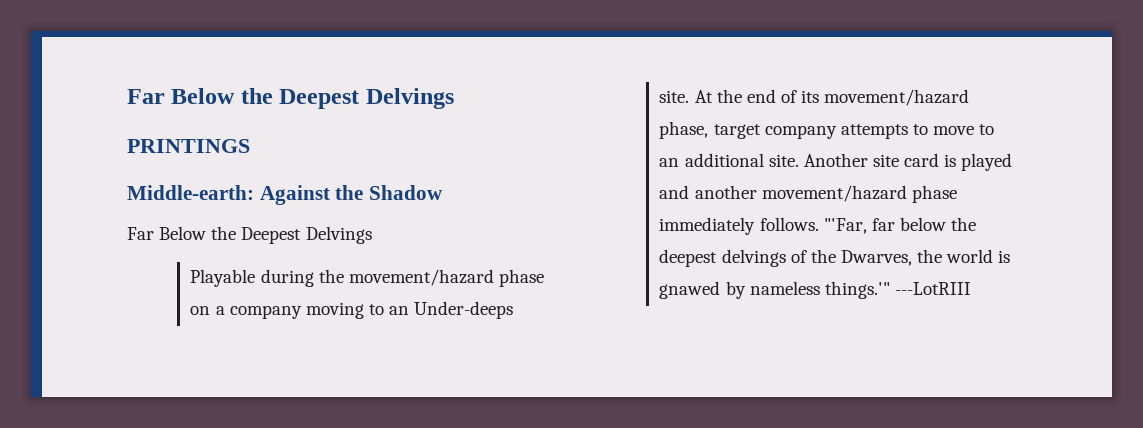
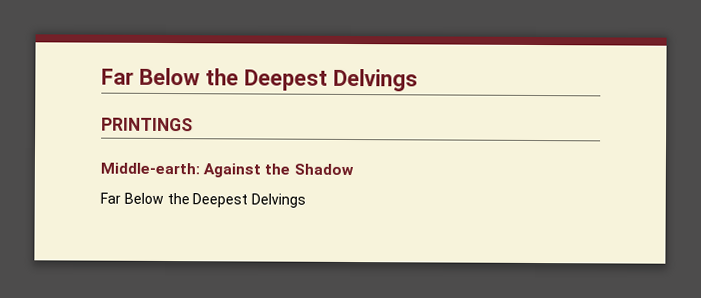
- Playable during the movement/hazard phase on a company moving to an Under-deeps site. At the end of its movement/hazard phase, target company attempts to move to an additional site. Another site card is played and another movement/hazard phase immediately follows. "'Far, far below the deepest delvings of the Dwarves, the world is gnawed by nameless things.'" ---LotRIII

